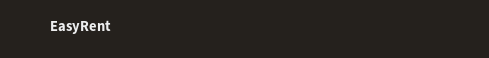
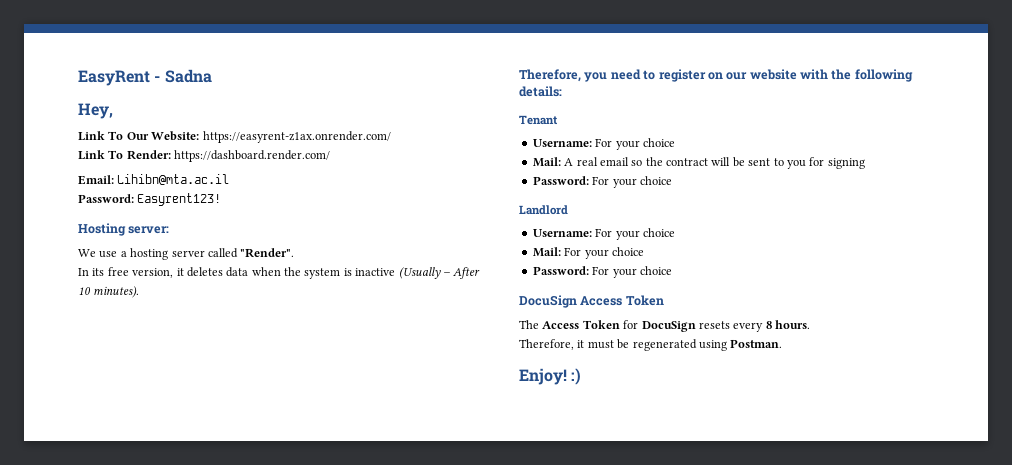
- EasyRent
+ EasyRent - Sadna
+ Hey,
+ Link To Our Website: https://easyrent-z1ax.onrender.com/
+ Link To Render: https://dashboard.render.com/
+ Email: Lihibn@mta.ac.il
+ Password: Easyrent123!
+ Hosting server:
+ We use a hosting server called "Render".
+ In its free version, it deletes data when the system is inactive (Usually – After 10 minutes).
+ Therefore, you need to register on our website with the following details:
+ Tenant
+ Username: For your choice
+ Mail: A real email so the contract will be sent to you for signing
+ Password: For your choice
+ Landlord
+ Username: For your choice
+ Mail: For your choice
+ Password: For your choice
+ DocuSign Access Token
+ The Access Token for DocuSign resets every 8 hours.
+ Therefore, it must be regenerated using Postman.
+ Enjoy! :)

